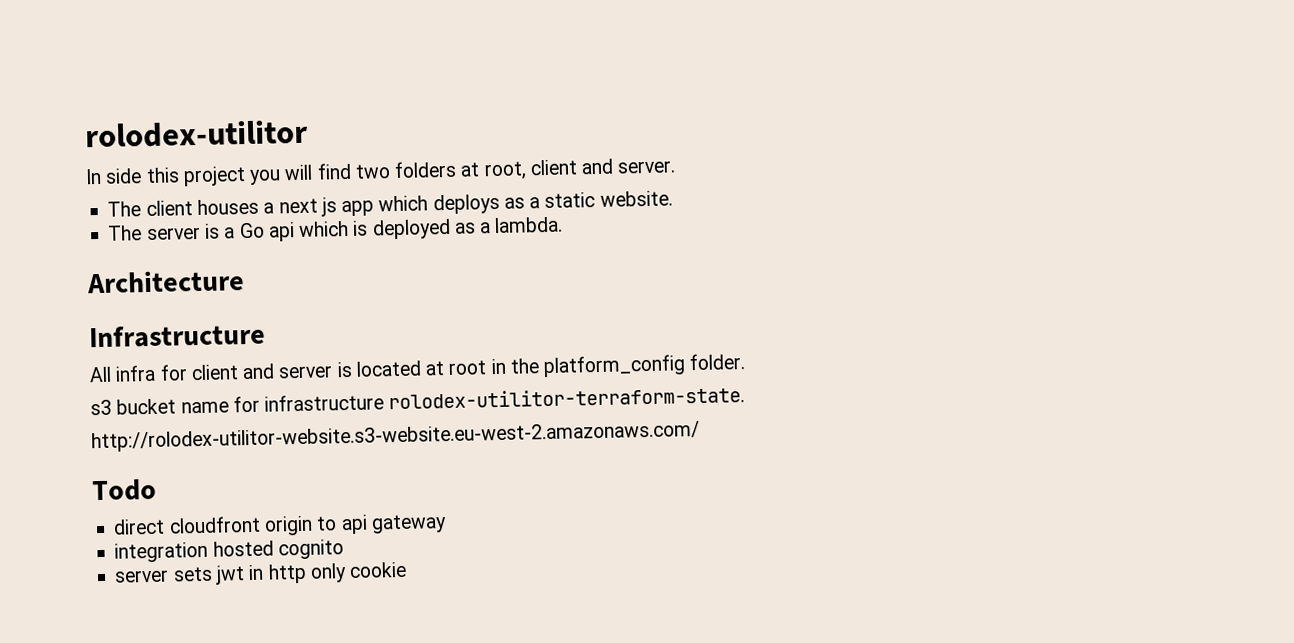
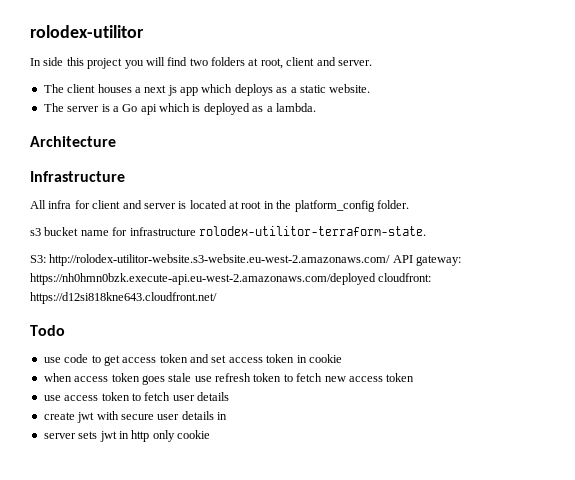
- http://rolodex-utilitor-website.s3-website.eu-west-2.amazonaws.com/
+ S3: http://rolodex-utilitor-website.s3-website.eu-west-2.amazonaws.com/ API gateway: https://nh0hmn0bzk.execute-api.eu-west-2.amazonaws.com/deployed cloudfront: https://d12si818kne643.cloudfront.net/
  Todo
- direct cloudfront origin to api gateway
- integration hosted cognito
+ use code to get access token and set access token in cookie
+ when access token goes stale use refresh token to fetch new access token
+ use access token to fetch user details
+ create jwt with secure user details in

